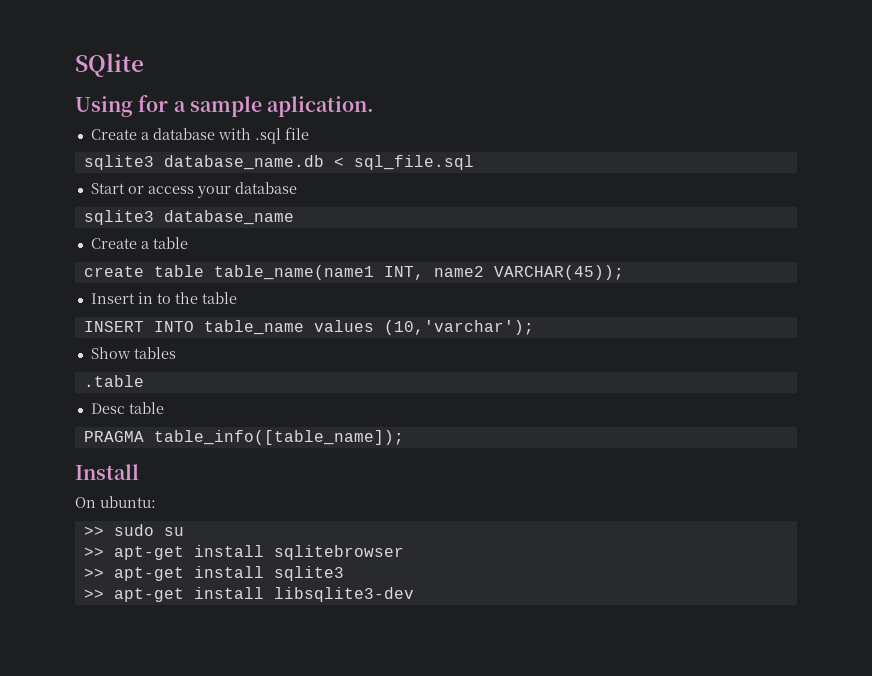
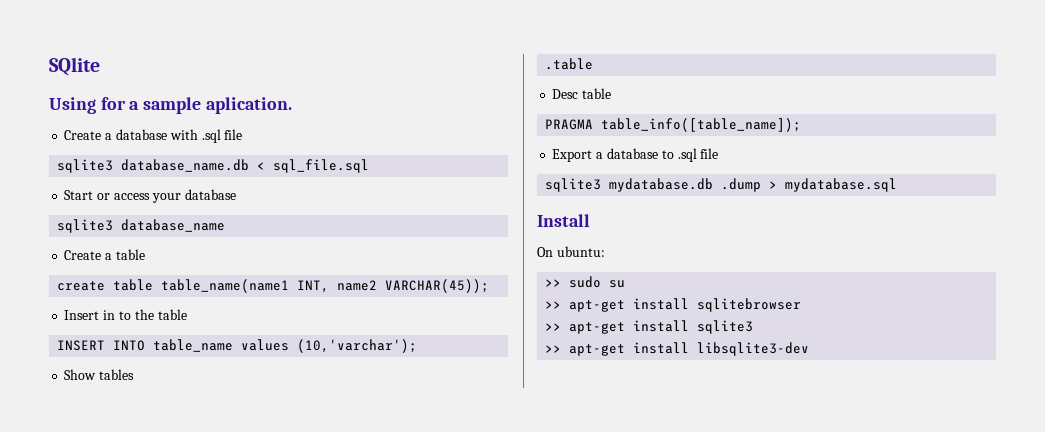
+ Export a database to .sql file
+ sqlite3 mydatabase.db .dump > mydatabase.sql

